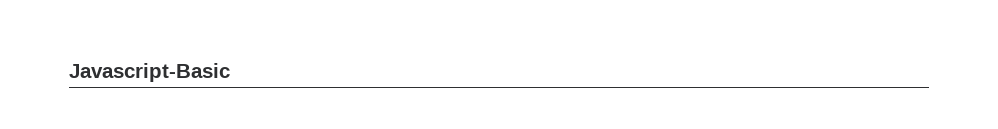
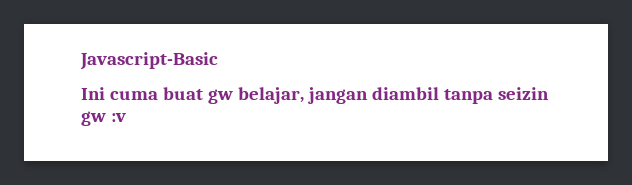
+ Ini cuma buat gw belajar, jangan diambil tanpa seizin gw :v

